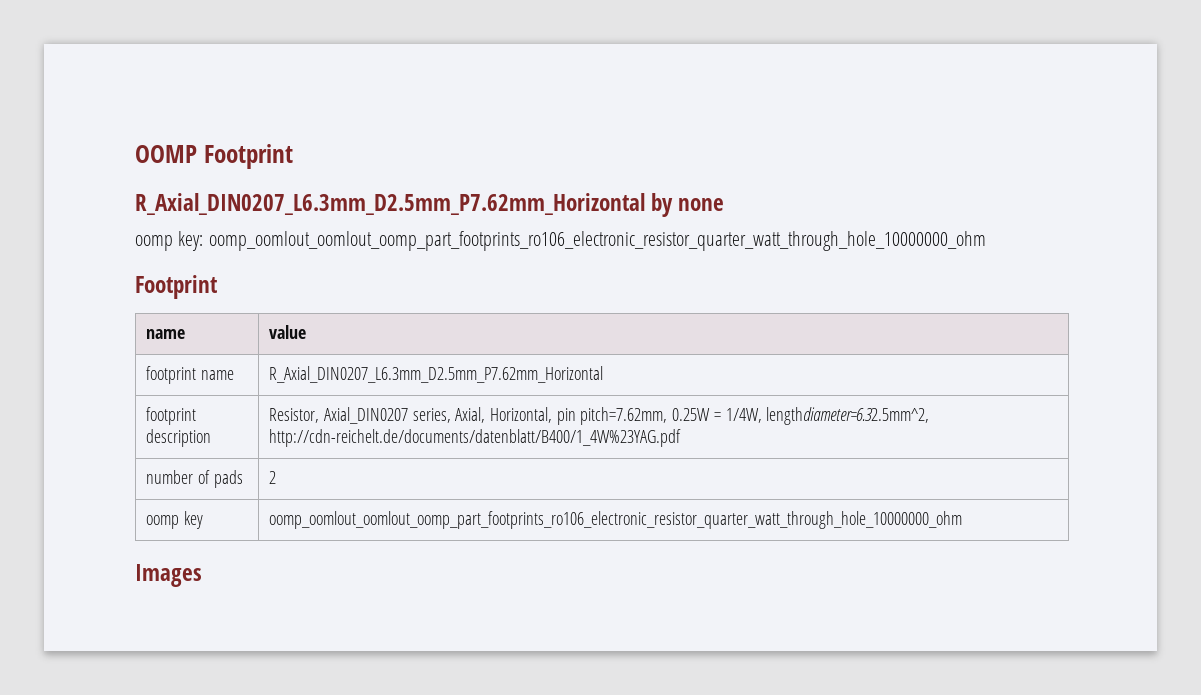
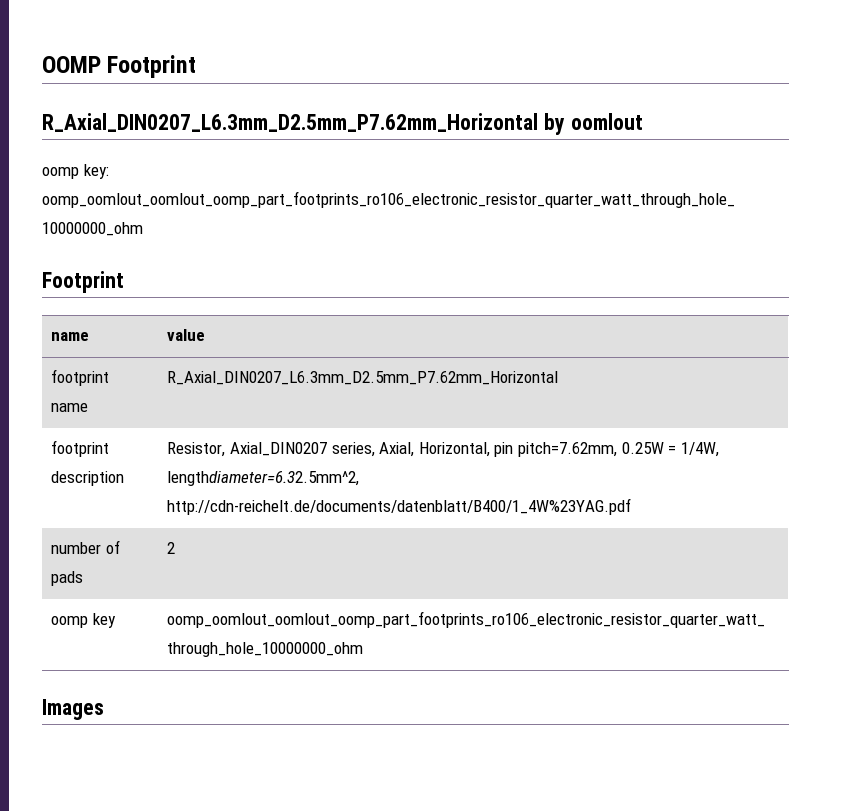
- R_Axial_DIN0207_L6.3mm_D2.5mm_P7.62mm_Horizontal by none
+ R_Axial_DIN0207_L6.3mm_D2.5mm_P7.62mm_Horizontal by oomlout

